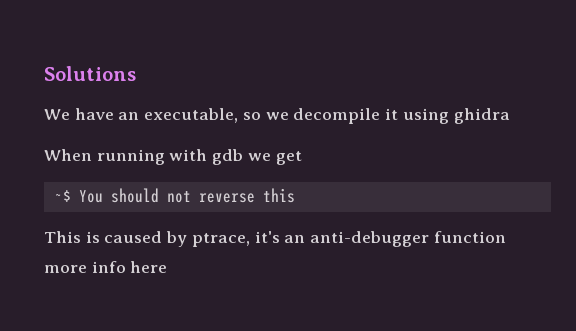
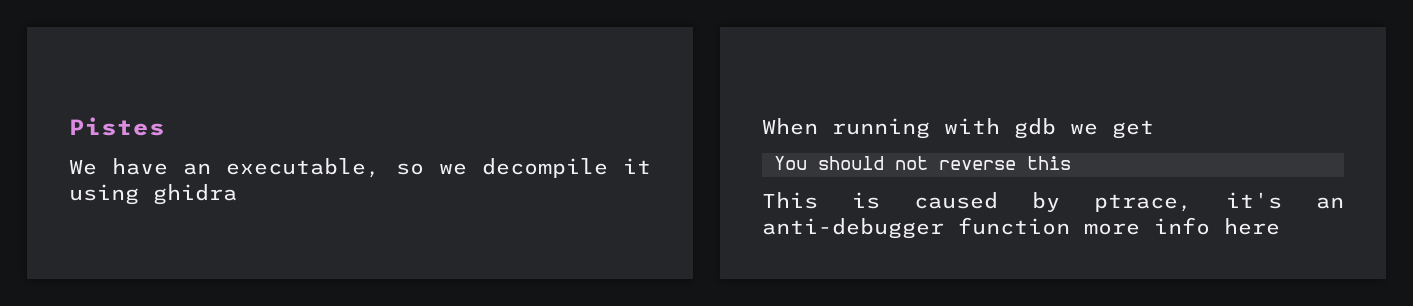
- Solutions
+ Pistes
- ~$ You should not reverse this
+ You should not reverse this

